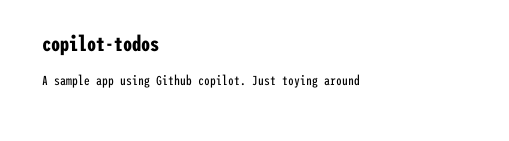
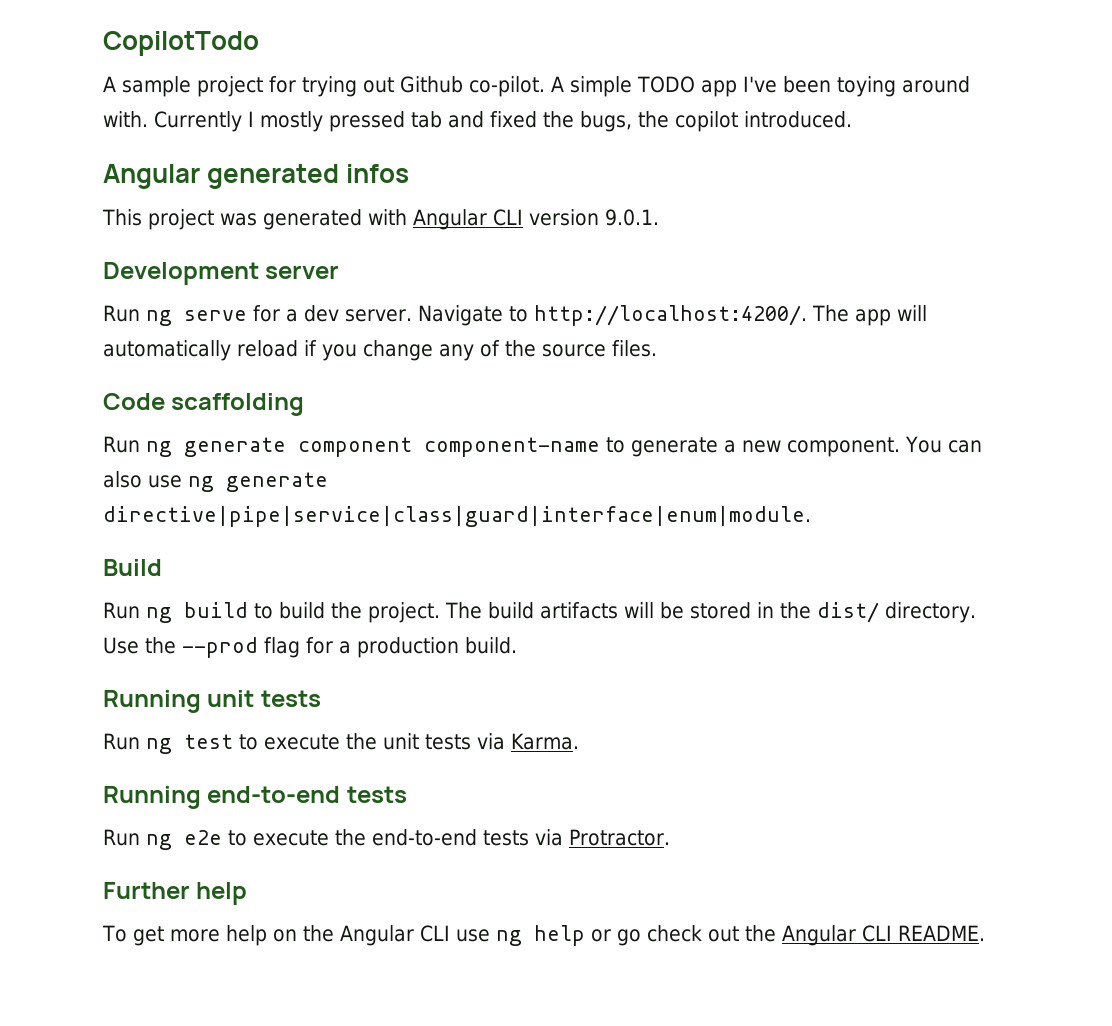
- copilot-todos
+ CopilotTodo
- A sample app using Github copilot. Just toying around
+ A sample project for trying out Github co-pilot. A simple TODO app I've been toying around with. Currently I mostly pressed tab and fixed the bugs, the copilot introduced.
+ Angular generated infos
+ This project was generated with Angular CLI version 9.0.1.
+ Development server
+ Run ng serve for a dev server. Navigate to http://localhost:4200/. The app will automatically reload if you change any of the source files.
+ Code scaffolding
+ Run ng generate component component-name to generate a new component. You can also use ng generate directive|pipe|service|class|guard|interface|enum|module.
+ Build
+ Run ng build to build the project. The build artifacts will be stored in the dist/ directory. Use the --prod flag for a production build.
+ Running unit tests
+ Run ng test to execute the unit tests via Karma.
+ Running end-to-end tests
+ Run ng e2e to execute the end-to-end tests via Protractor.
+ Further help
+ To get more help on the Angular CLI use ng help or go check out the Angular CLI README.

